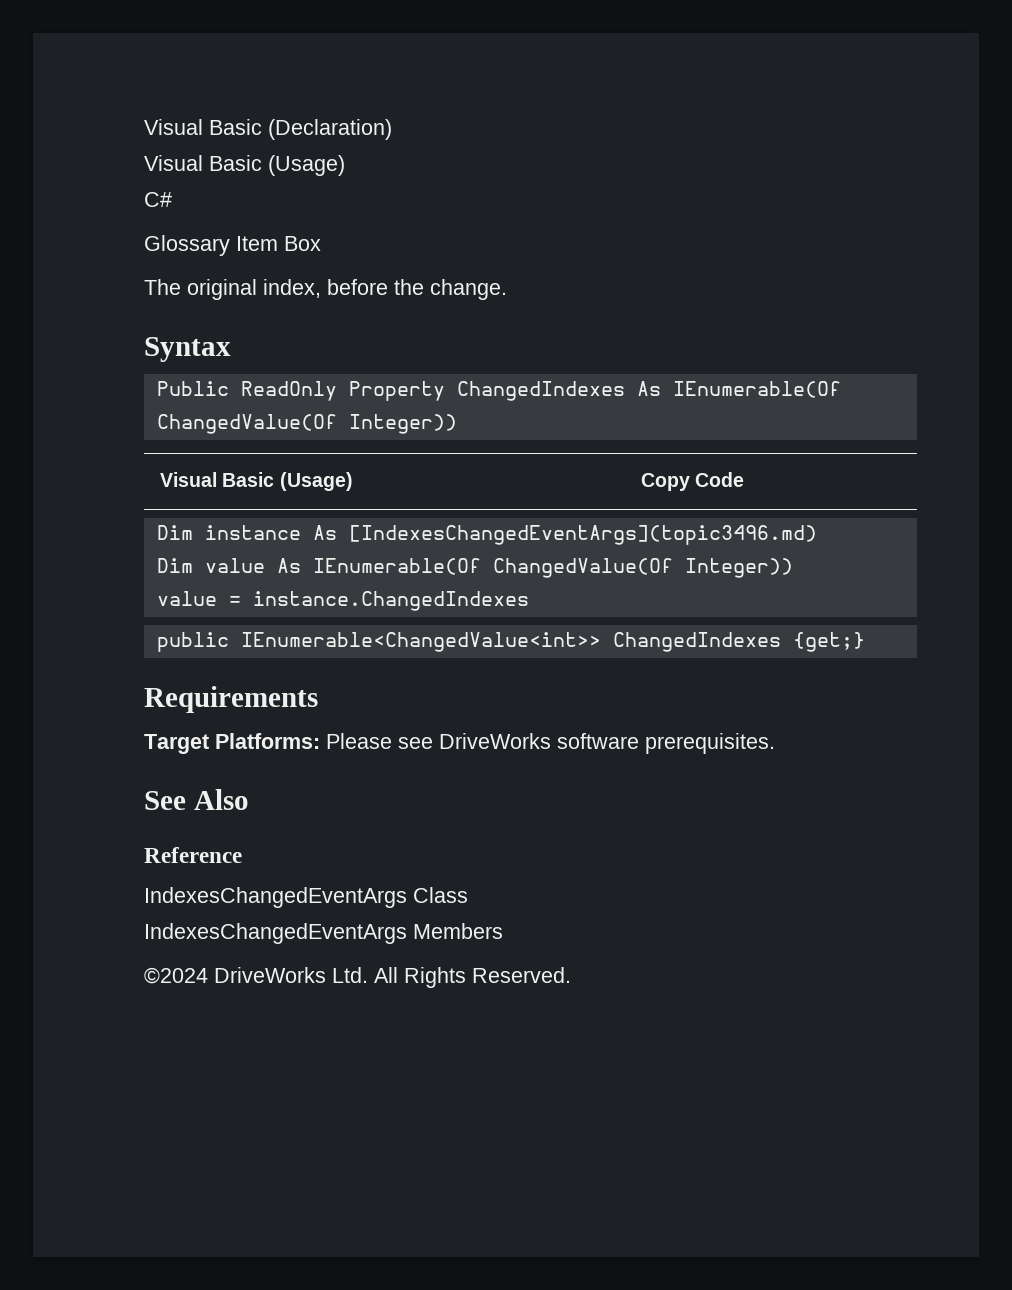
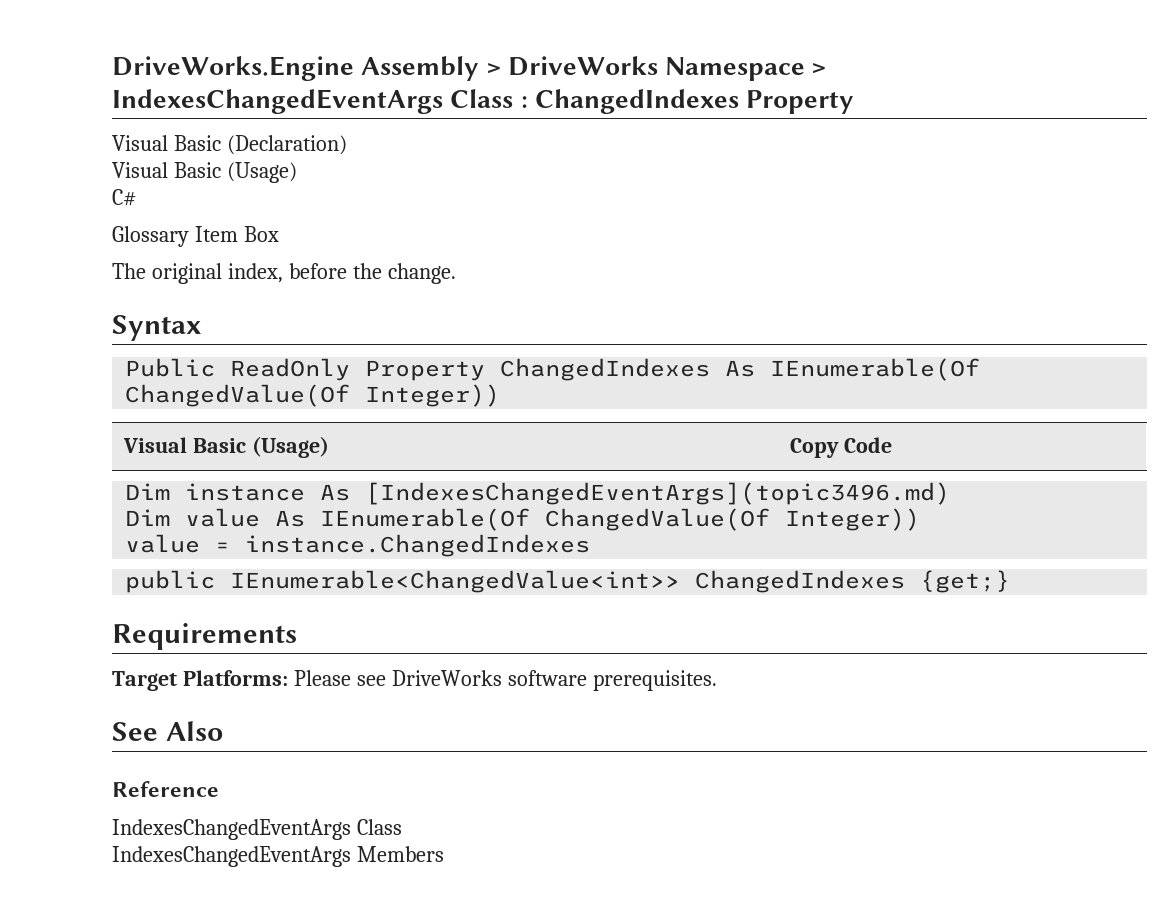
+ DriveWorks.Engine Assembly > DriveWorks Namespace > IndexesChangedEventArgs Class : ChangedIndexes Property
- ©2024 DriveWorks Ltd. All Rights Reserved.

